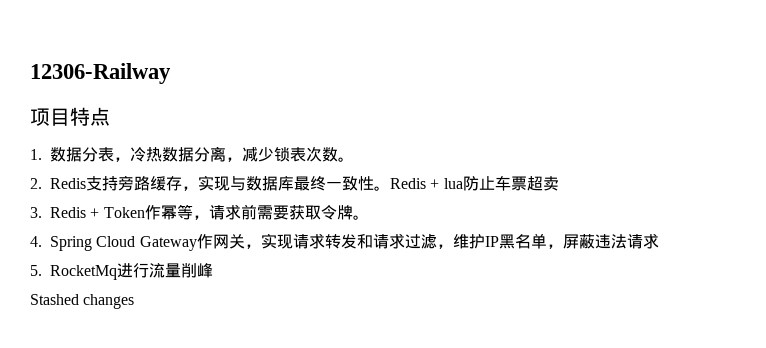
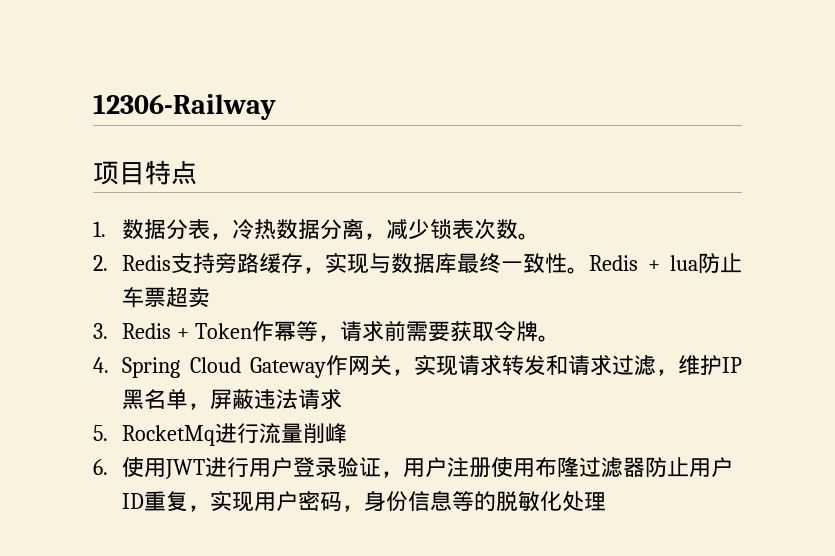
- Stashed changes
+ 6.使用JWT进行用户登录验证，用户注册使用布隆过滤器防止用户ID重复，实现用户密码，身份信息等的脱敏化处理

